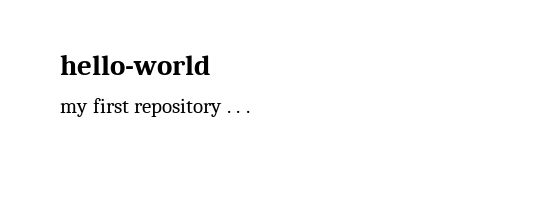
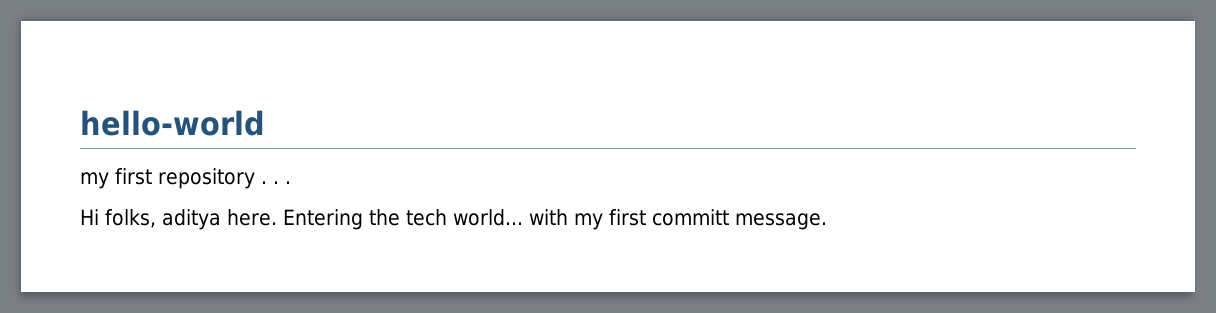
+ Hi folks, aditya here. Entering the tech world... with my first committ message.

